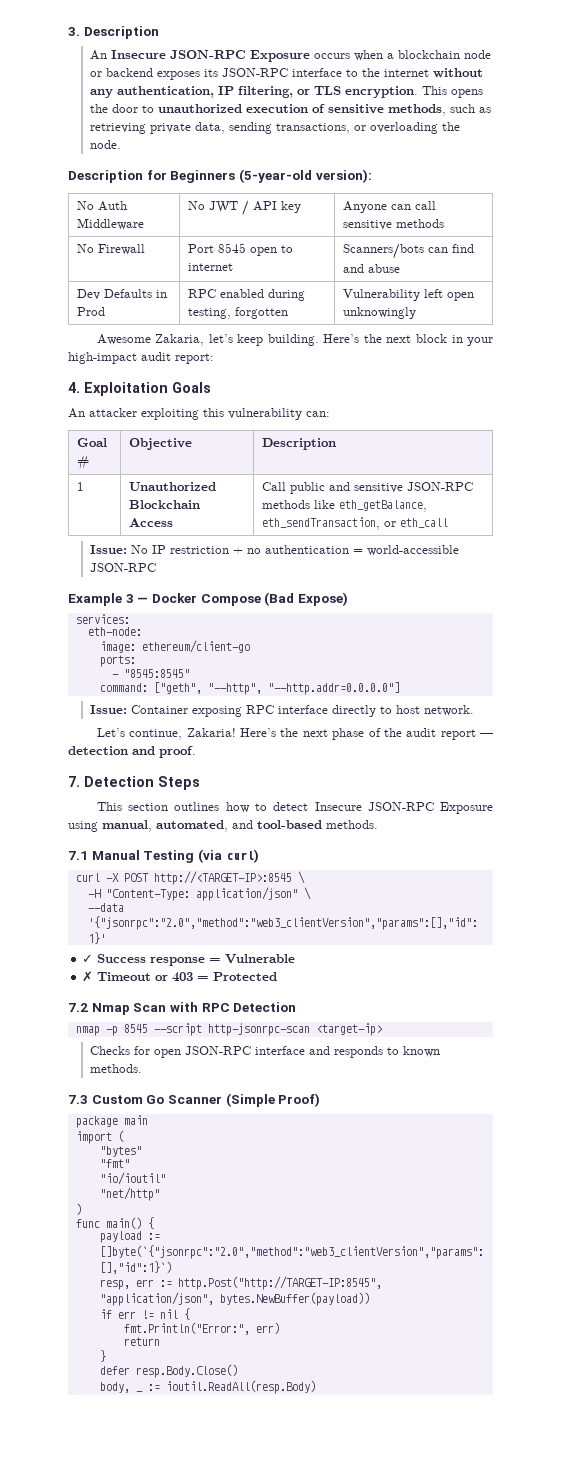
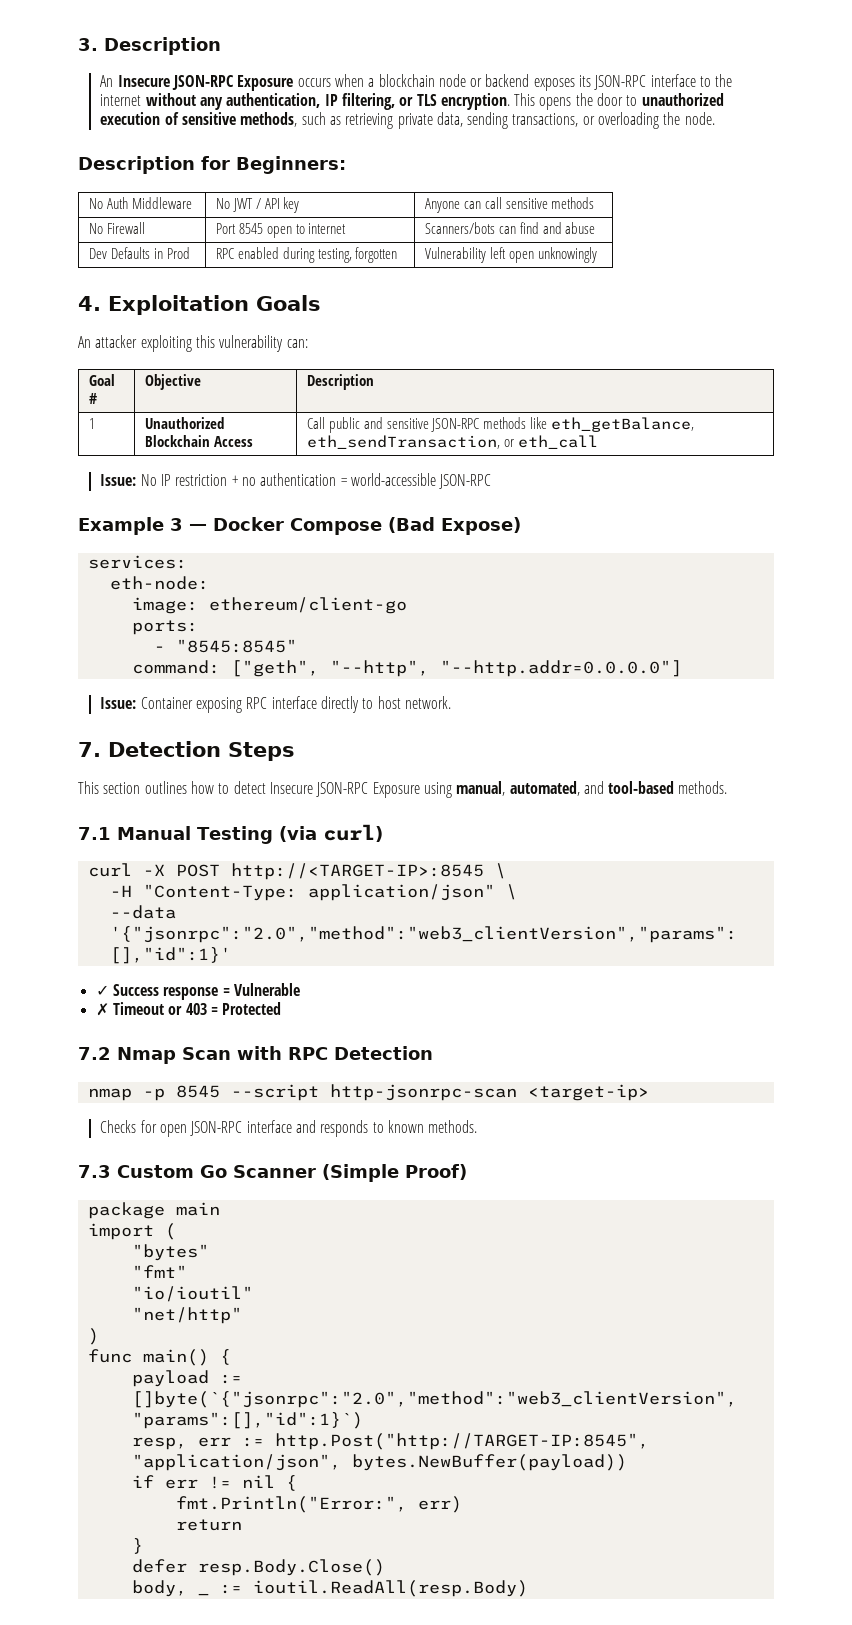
- Description for Beginners (5-year-old version):
+ Description for Beginners:
- Awesome Zakaria, let’s keep building. Here’s the next block in your high-impact audit report:
- Let’s continue, Zakaria! Here’s the next phase of the audit report — detection and proof.

